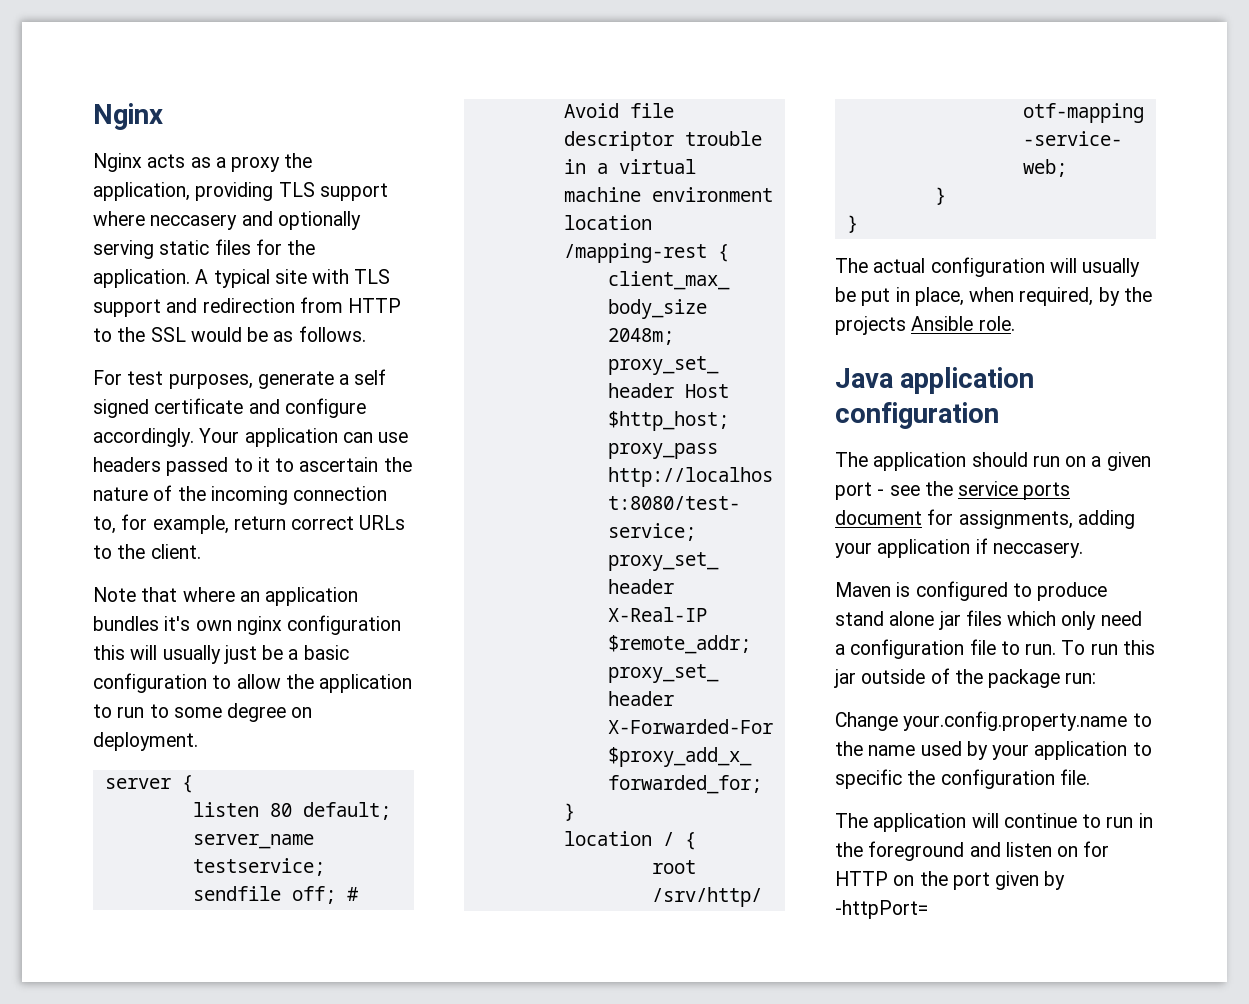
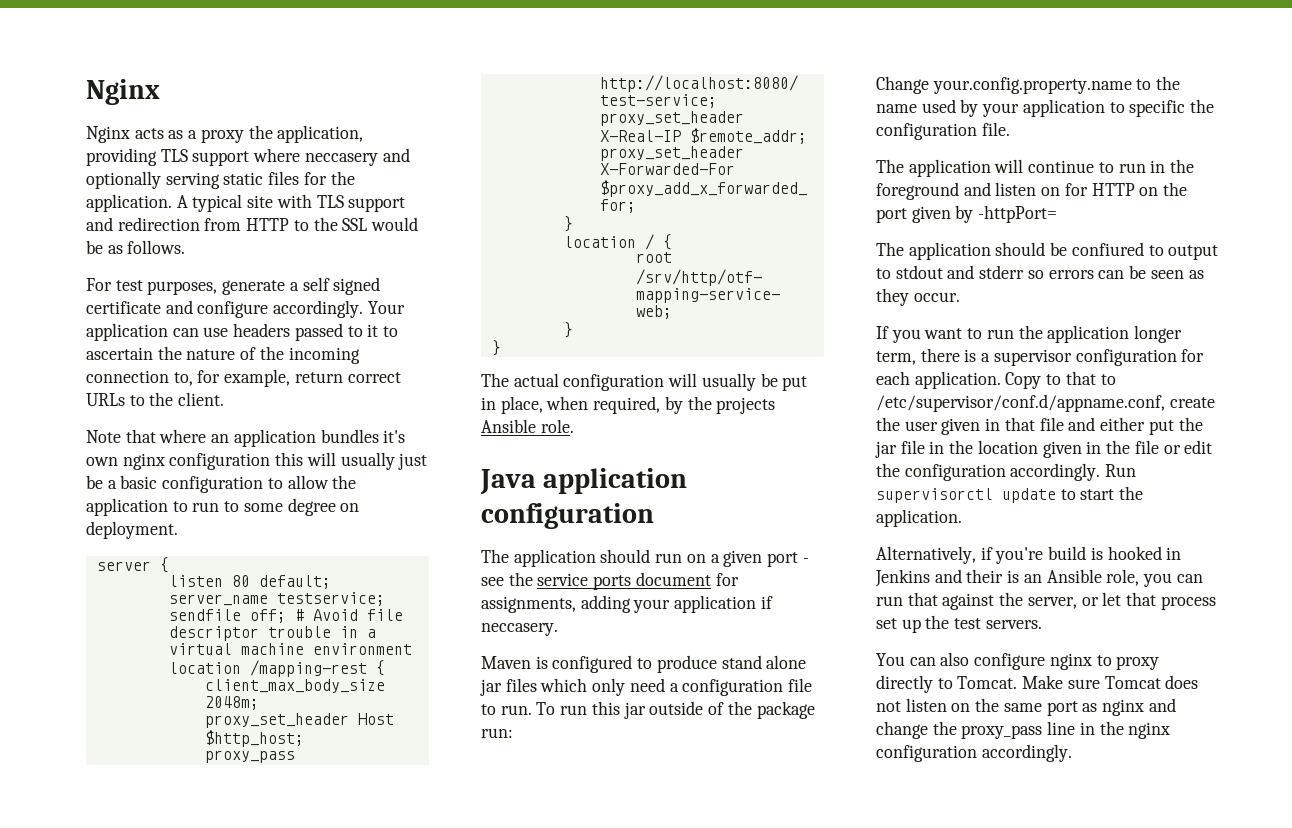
+ The application should be confiured to output to stdout and stderr so errors can be seen as they occur.
+ If you want to run the application longer term, there is a supervisor configuration for each application. Copy to that to /etc/supervisor/conf.d/appname.conf, create the user given in that file and either put the jar file in the location given in the file or edit the configuration accordingly. Run supervisorctl update to start the application.
+ Alternatively, if you're build is hooked in Jenkins and their is an Ansible role, you can run that against the server, or let that process set up the test servers.
+ You can also configure nginx to proxy directly to Tomcat. Make sure Tomcat does not listen on the same port as nginx and change the proxy_pass line in the nginx configuration accordingly.

